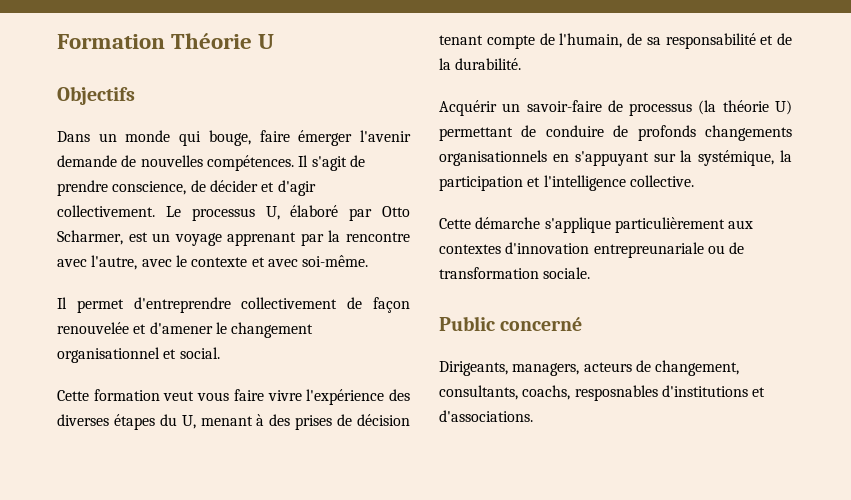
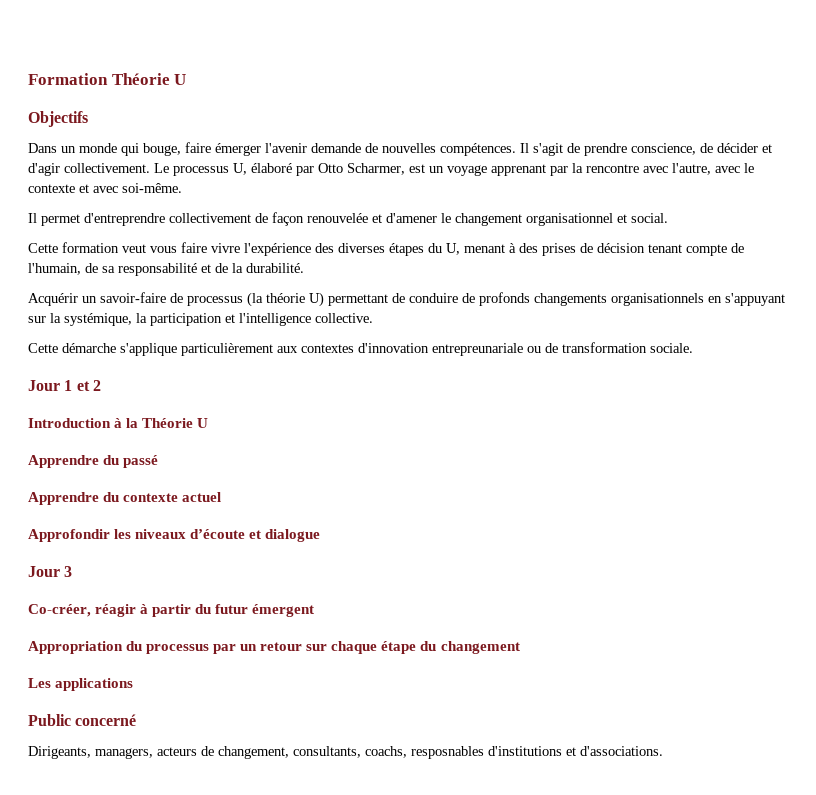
+ Jour 1 et 2
+ Introduction à la Théorie U
+ Apprendre du passé
+ Apprendre du contexte actuel
+ Approfondir les niveaux d’écoute et dialogue
+ Jour 3
+ Co-créer, réagir à partir du futur émergent
+ Appropriation du processus par un retour sur chaque étape du changement
+ Les applications

